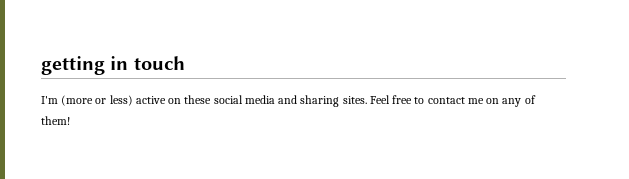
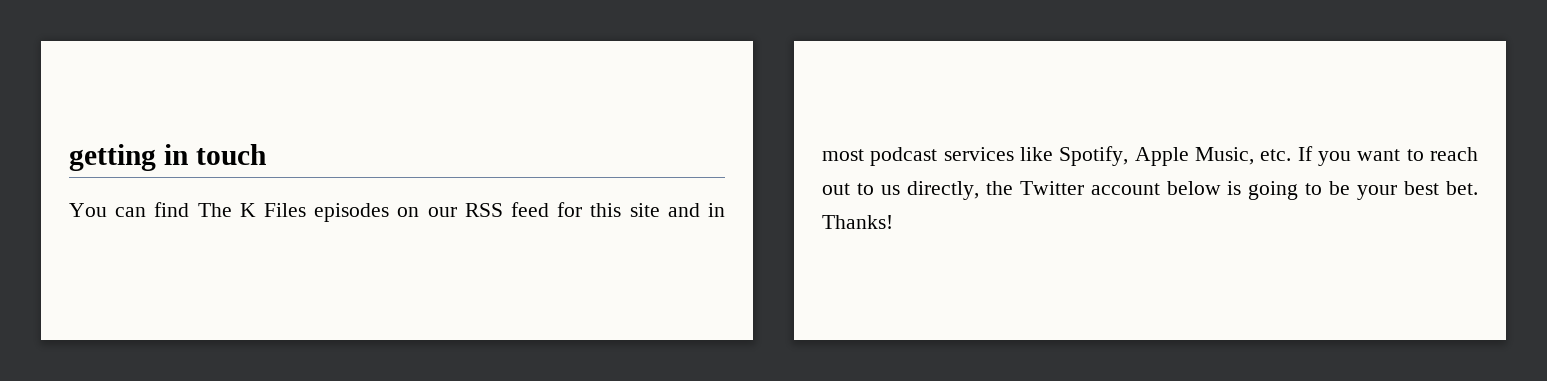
- I'm (more or less) active on these social media and sharing sites. Feel free to contact me on any of them!
+ You can find The K Files episodes on our RSS feed for this site and in most podcast services like Spotify, Apple Music, etc. If you want to reach out to us directly, the Twitter account below is going to be your best bet. Thanks!

